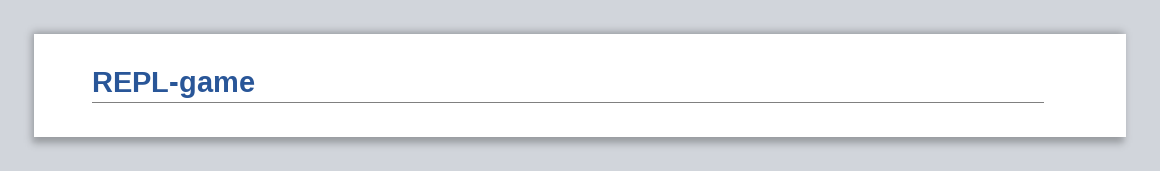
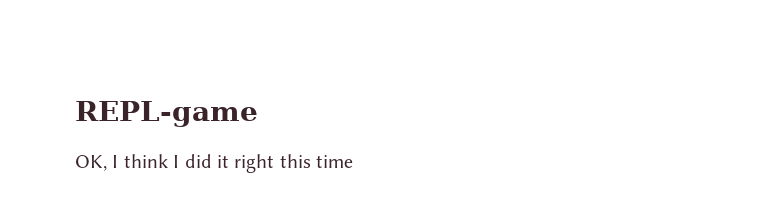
+ OK, I think I did it right this time

